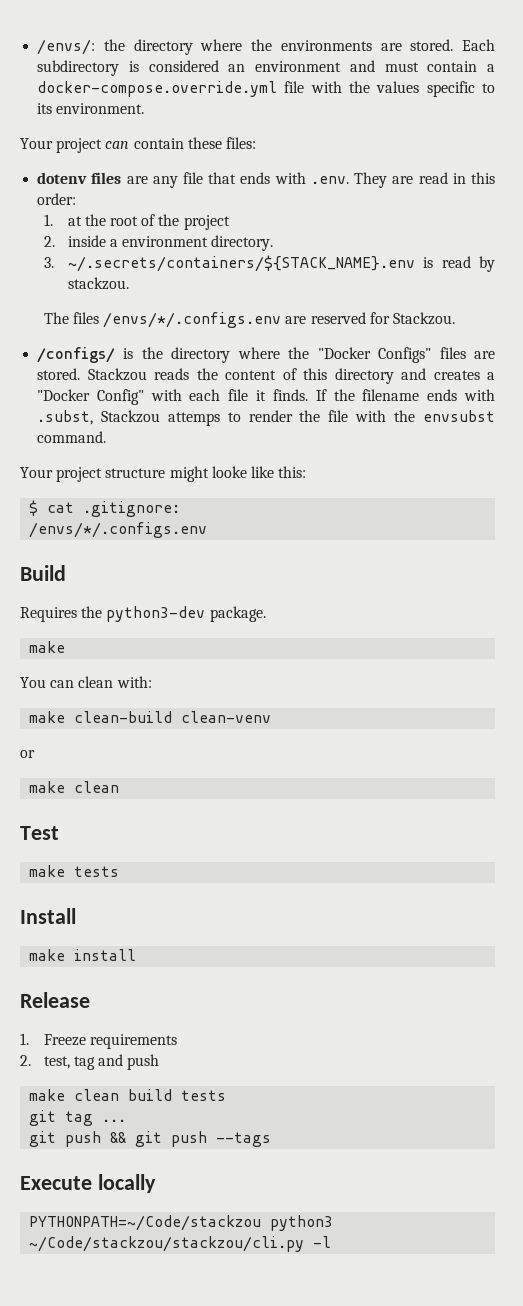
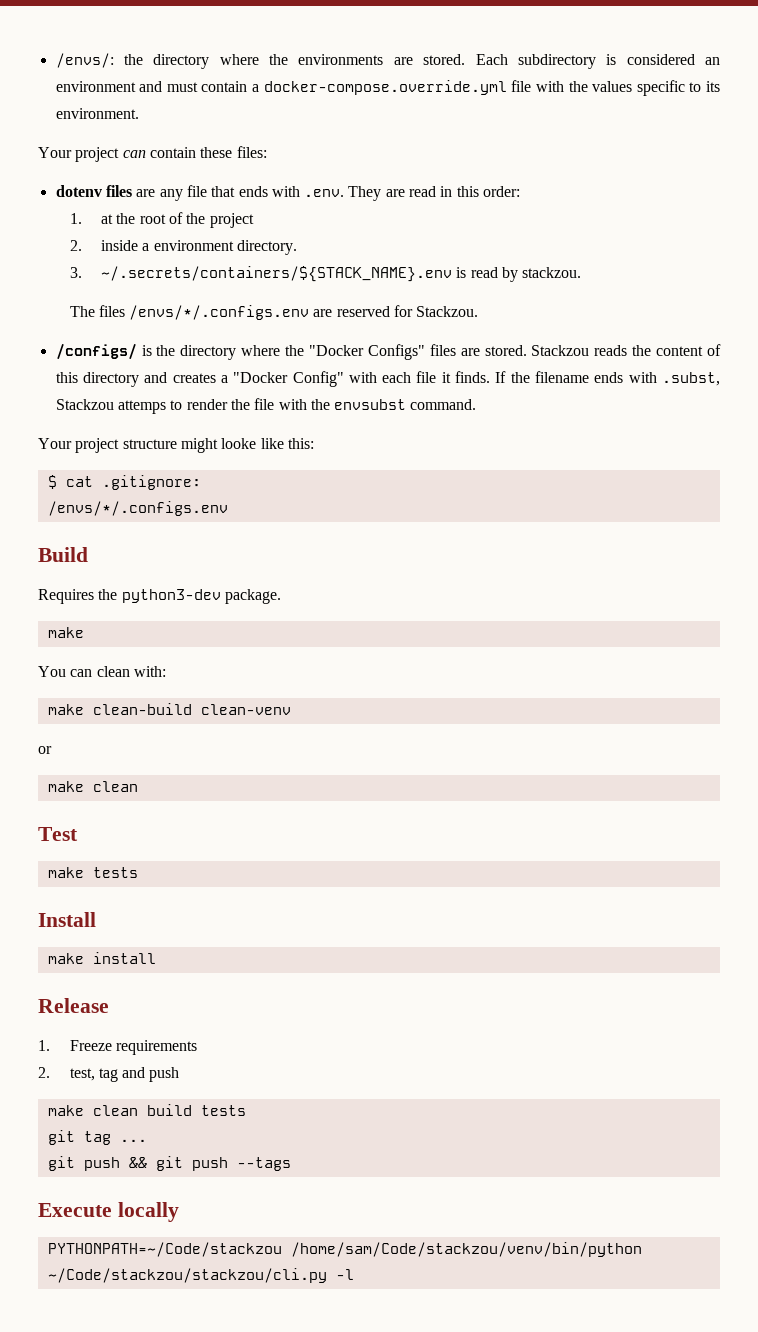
- PYTHONPATH=~/Code/stackzou python3 ~/Code/stackzou/stackzou/cli.py -l
+ PYTHONPATH=~/Code/stackzou /home/sam/Code/stackzou/venv/bin/python ~/Code/stackzou/stackzou/cli.py -l

